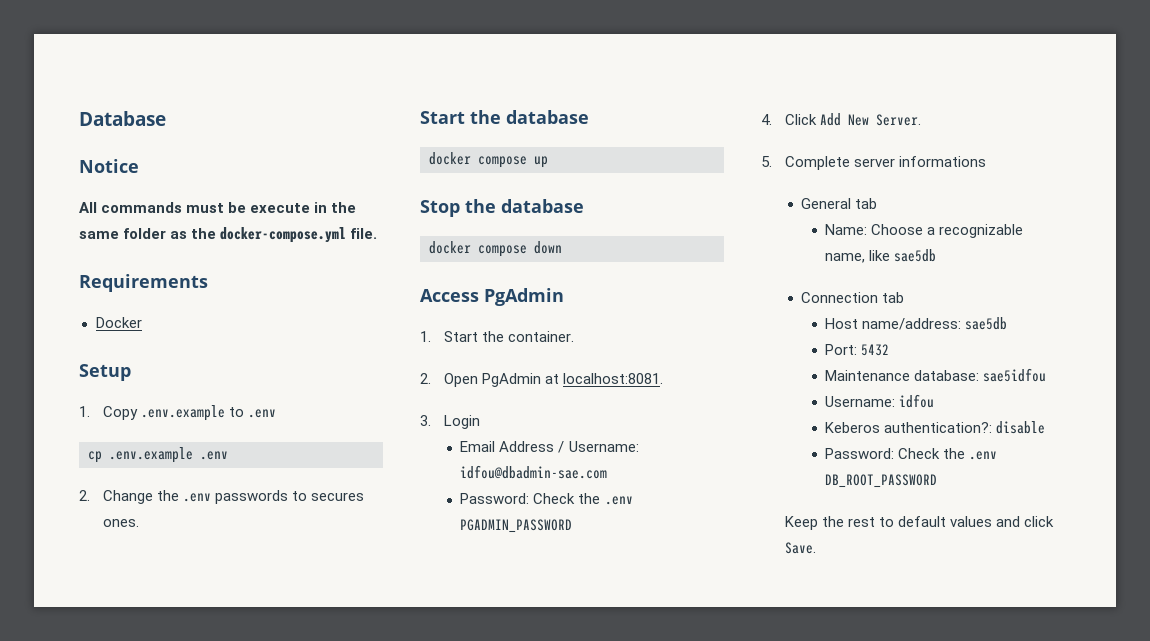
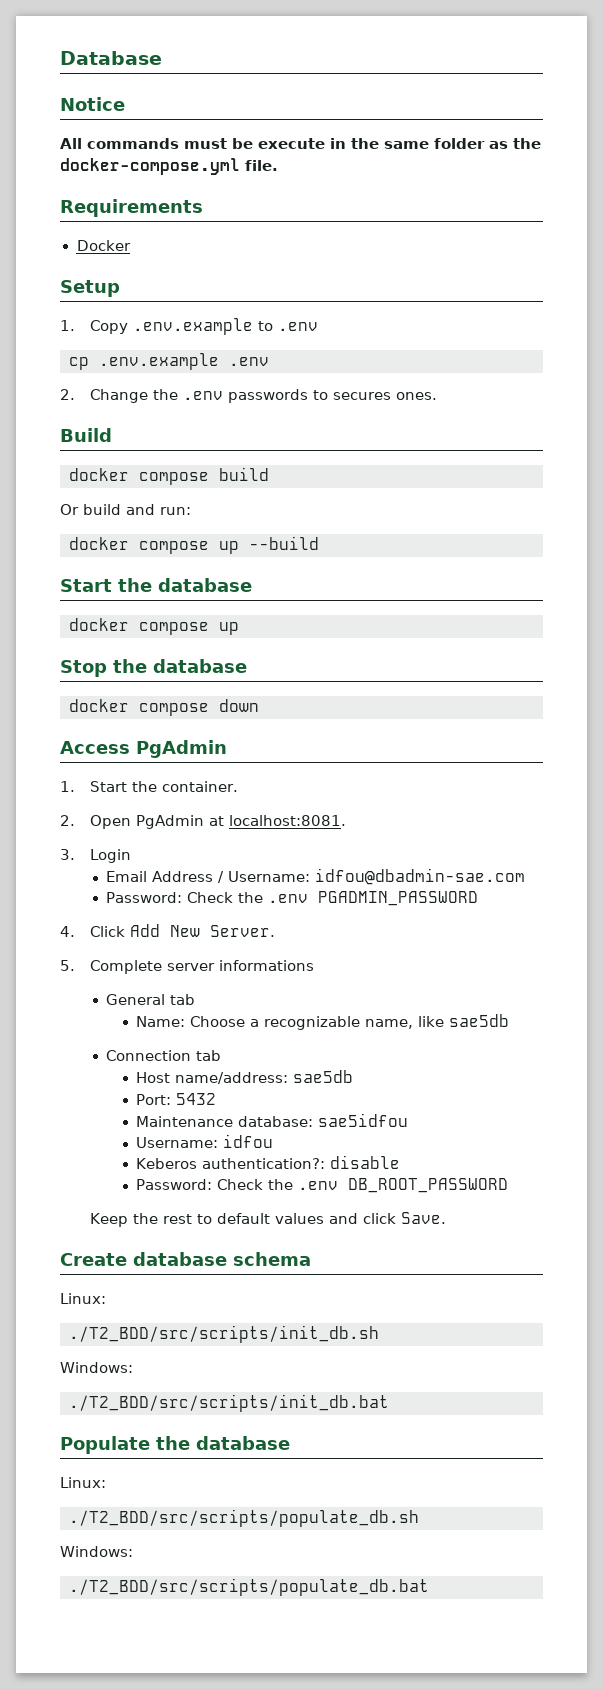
+ Build
+ docker compose build
+ Or build and run:
+ docker compose up --build
+ Create database schema
+ Linux:
+ ./T2_BDD/src/scripts/init_db.sh
+ Windows:
+ ./T2_BDD/src/scripts/init_db.bat
+ Populate the database
+ Linux:
+ ./T2_BDD/src/scripts/populate_db.sh
+ Windows:
+ ./T2_BDD/src/scripts/populate_db.bat

